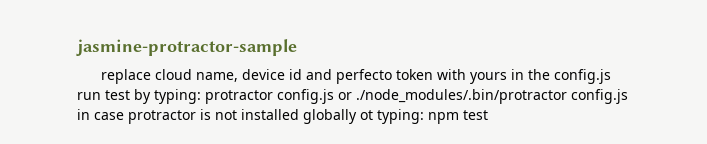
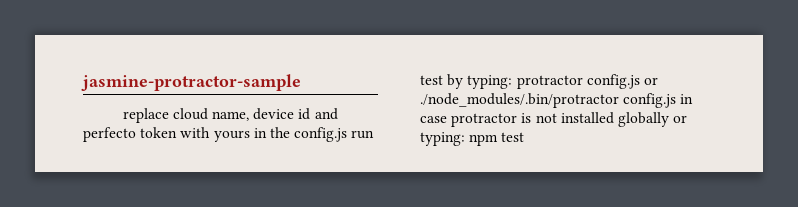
- replace cloud name, device id and perfecto token with yours in the config.js run test by typing: protractor config.js or ./node_modules/.bin/protractor config.js in case protractor is not installed globally ot typing: npm test
+ replace cloud name, device id and perfecto token with yours in the config.js run test by typing: protractor config.js or ./node_modules/.bin/protractor config.js in case protractor is not installed globally or typing: npm test

